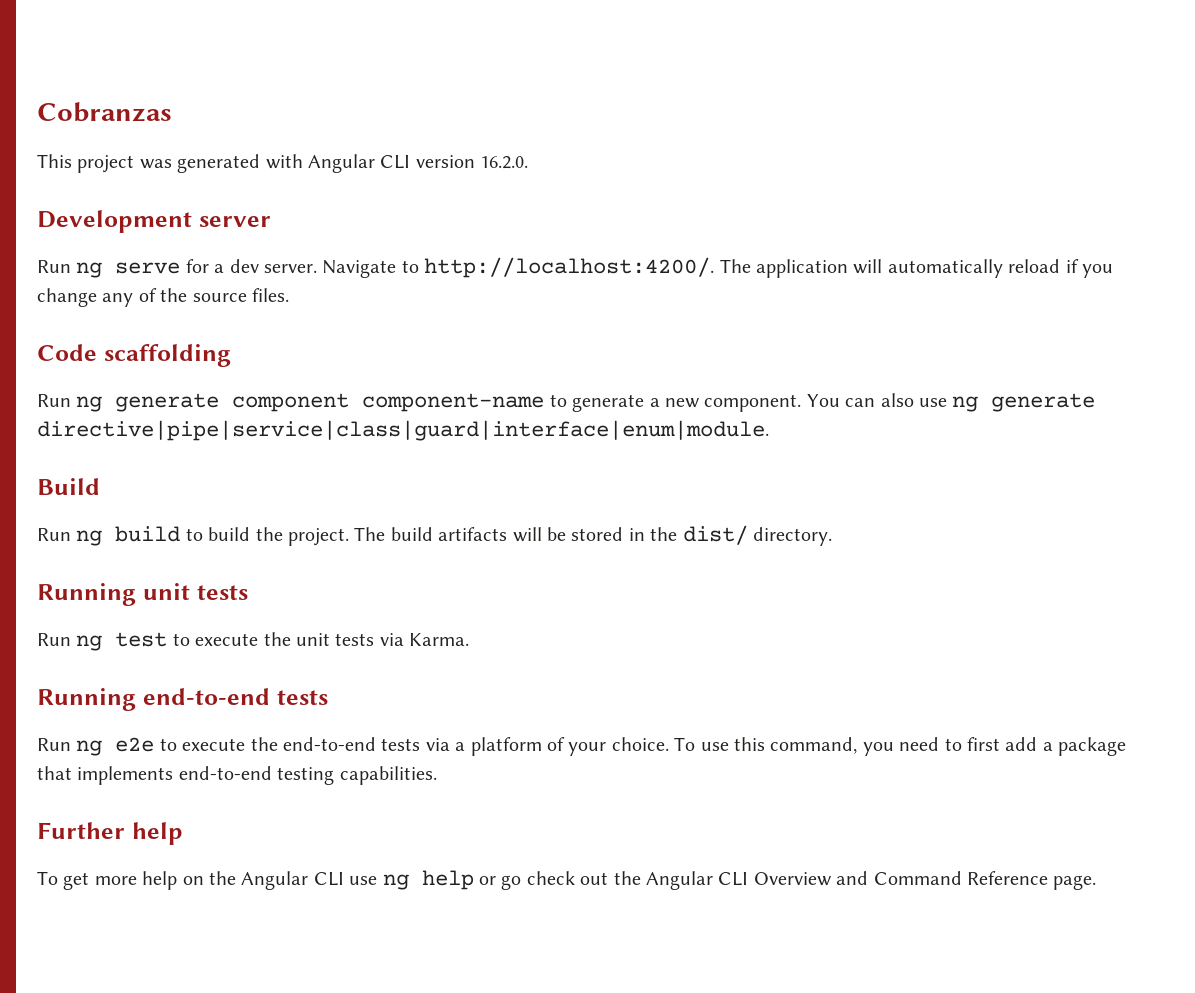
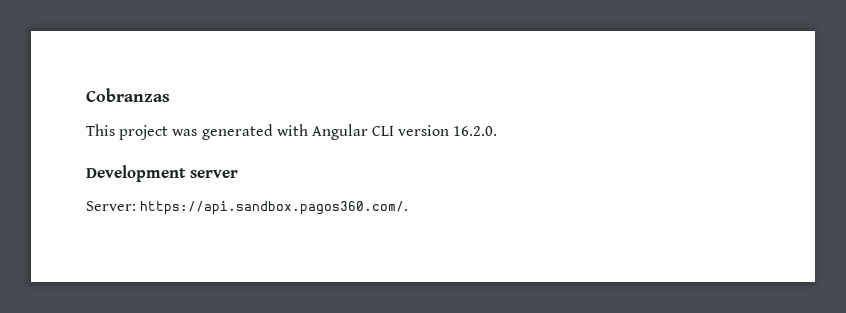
- Run ng serve for a dev server. Navigate to http://localhost:4200/. The application will automatically reload if you change any of the source files.
- Code scaffolding
- Run ng generate component component-name to generate a new component. You can also use ng generate directive|pipe|service|class|guard|interface|enum|module.
- Build
- Run ng build to build the project. The build artifacts will be stored in the dist/ directory.
- Running unit tests
- Run ng test to execute the unit tests via Karma.
- Running end-to-end tests
- Run ng e2e to execute the end-to-end tests via a platform of your choice. To use this command, you need to first add a package that implements end-to-end testing capabilities.
- Further help
- To get more help on the Angular CLI use ng help or go check out the Angular CLI Overview and Command Reference page.
+ Server: https://api.sandbox.pagos360.com/.

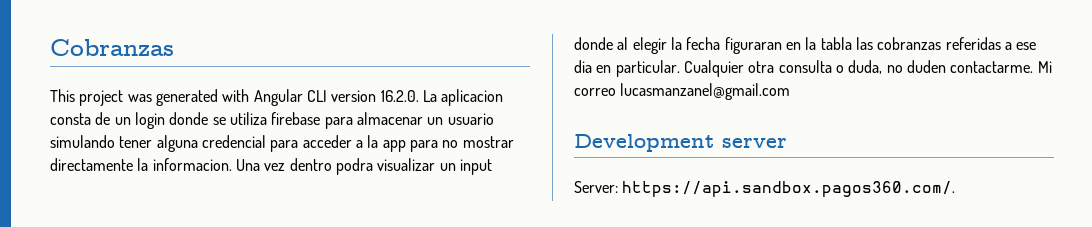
- This project was generated with Angular CLI version 16.2.0.
+ This project was generated with Angular CLI version 16.2.0. La aplicacion consta de un login donde se utiliza firebase para almacenar un usuario simulando tener alguna credencial para acceder a la app para no mostrar directamente la informacion. Una vez dentro podra visualizar un input donde al elegir la fecha figuraran en la tabla las cobranzas referidas a ese dia en particular. Cualquier otra consulta o duda, no duden contactarme. Mi correo lucasmanzanel@gmail.com

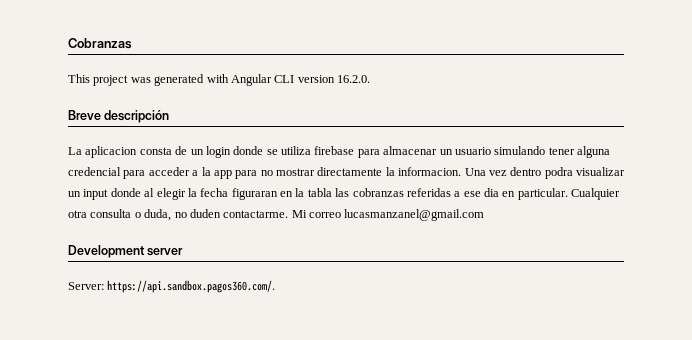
- This project was generated with Angular CLI version 16.2.0. La aplicacion consta de un login donde se utiliza firebase para almacenar un usuario simulando tener alguna credencial para acceder a la app para no mostrar directamente la informacion.
+ This project was generated with Angular CLI version 16.2.0.
+ Breve descripción
+ La aplicacion consta de un login donde se utiliza firebase para almacenar un usuario simulando tener alguna credencial para acceder a la app para no mostrar directamente la informacion.

